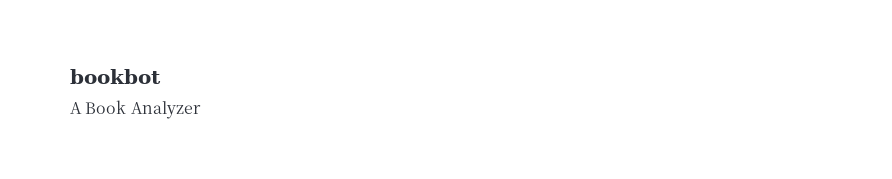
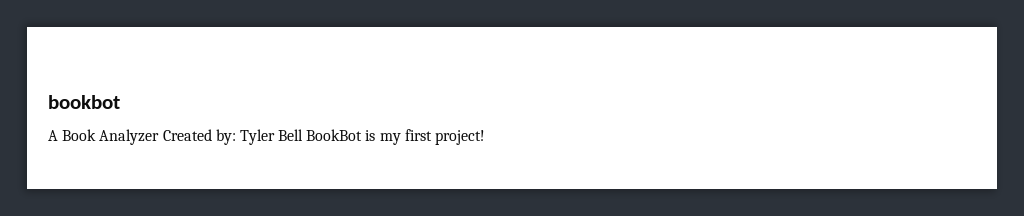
- A Book Analyzer
+ A Book Analyzer Created by: Tyler Bell BookBot is my first project!

